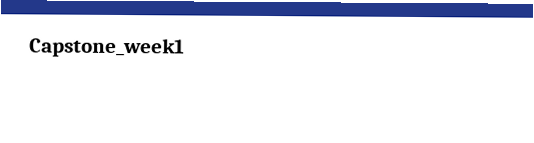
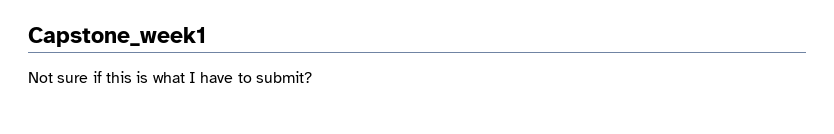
+ Not sure if this is what I have to submit?

